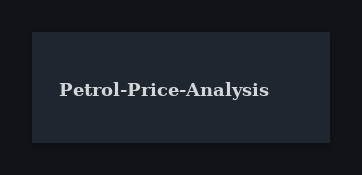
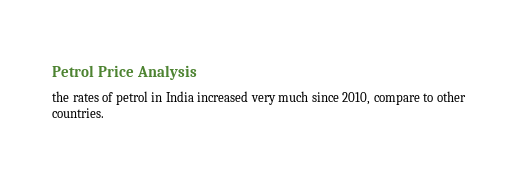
- Petrol-Price-Analysis
+ Petrol Price Analysis
+ the rates of petrol in India increased very much since 2010, compare to other countries.

